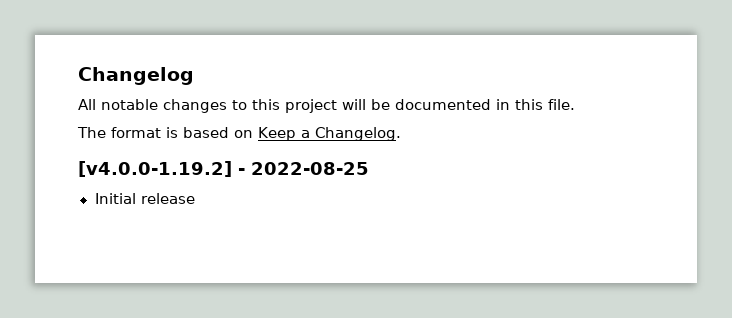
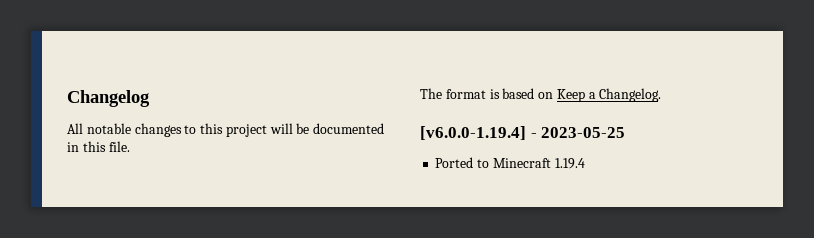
- [v4.0.0-1.19.2] - 2022-08-25
- Initial release
+ [v6.0.0-1.19.4] - 2023-05-25
+ Ported to Minecraft 1.19.4

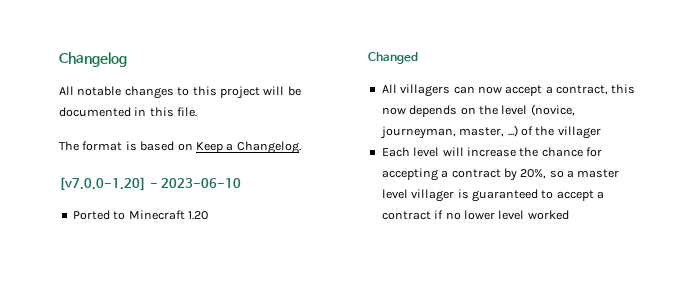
- [v6.0.0-1.19.4] - 2023-05-25
+ [v7.0.0-1.20] - 2023-06-10
- Ported to Minecraft 1.19.4
+ Ported to Minecraft 1.20
+ Changed
+ All villagers can now accept a contract, this now depends on the level (novice, journeyman, master, ...) of the villager
+ Each level will increase the chance for accepting a contract by 20%, so a master level villager is guaranteed to accept a contract if no lower level worked

